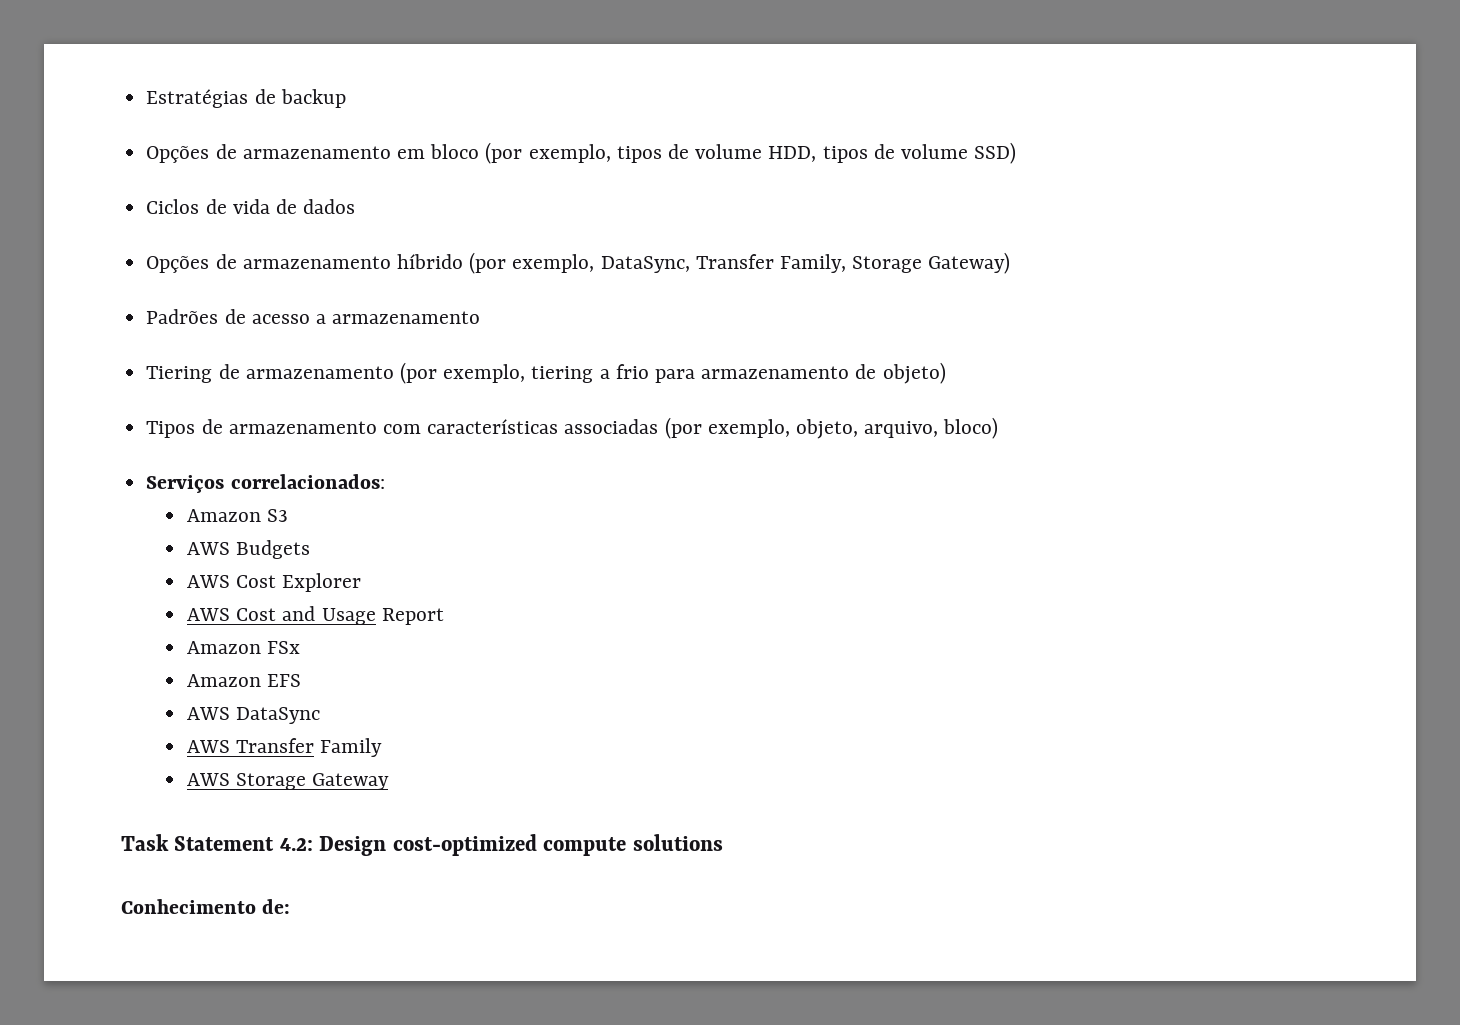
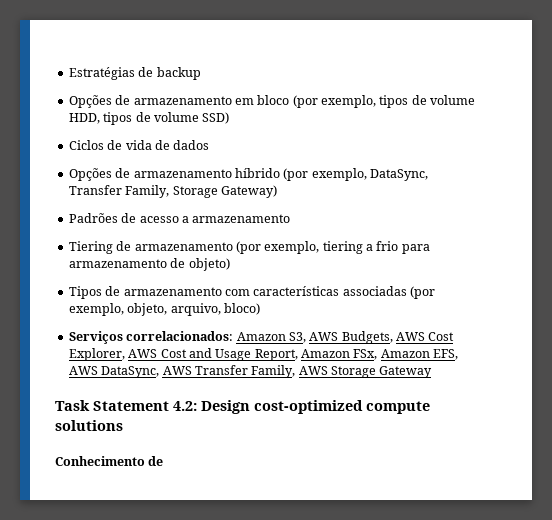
- Serviços correlacionados:
- Amazon S3
- AWS Budgets
- AWS Cost Explorer
- AWS Cost and Usage Report
- Amazon FSx
- Amazon EFS
- AWS DataSync
- AWS Transfer Family
- AWS Storage Gateway
+ Serviços correlacionados: Amazon S3, AWS Budgets, AWS Cost Explorer, AWS Cost and Usage Report, Amazon FSx, Amazon EFS, AWS DataSync, AWS Transfer Family, AWS Storage Gateway
- Conhecimento de:
+ Conhecimento de

